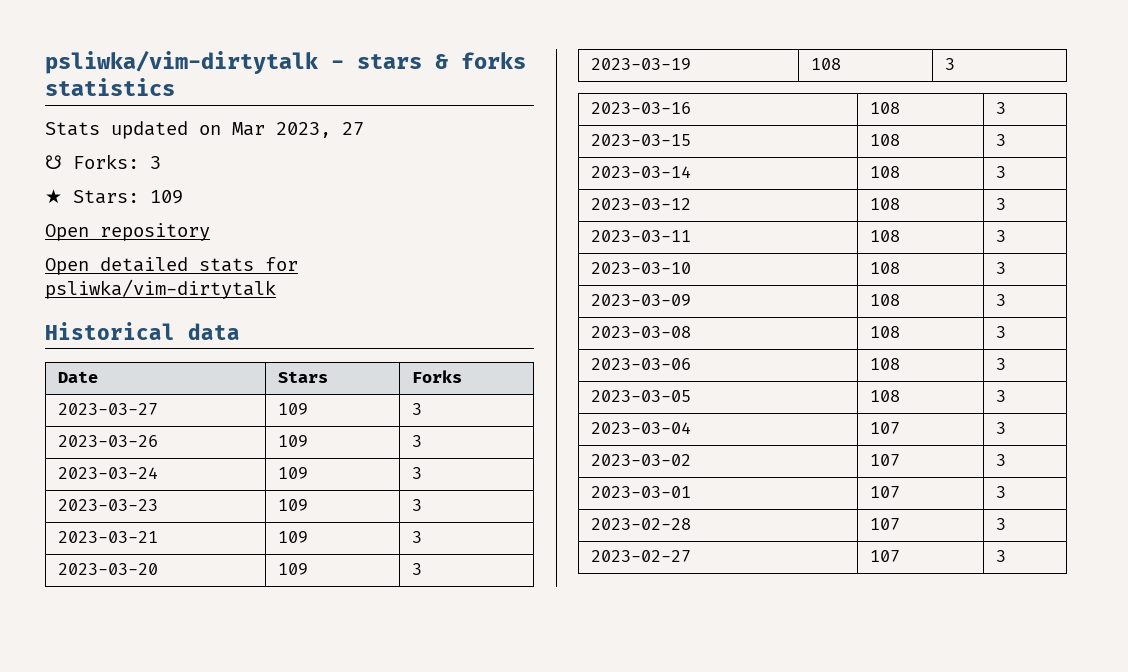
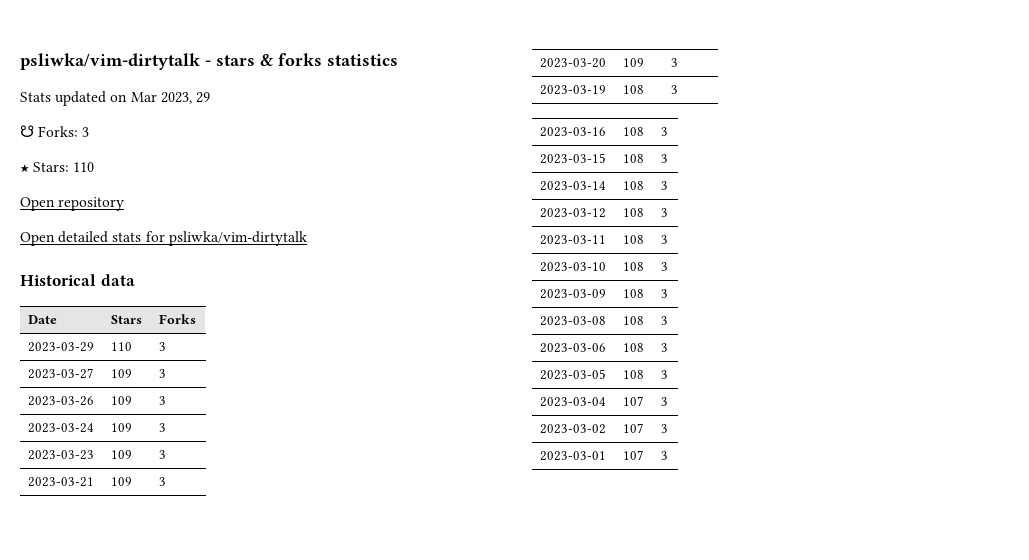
- Stats updated on Mar 2023, 27
+ Stats updated on Mar 2023, 29
- ★ Stars: 109
+ ★ Stars: 110
+ 2023-03-29 | 110 | 3
- 2023-02-28 | 107 | 3
- 2023-02-27 | 107 | 3

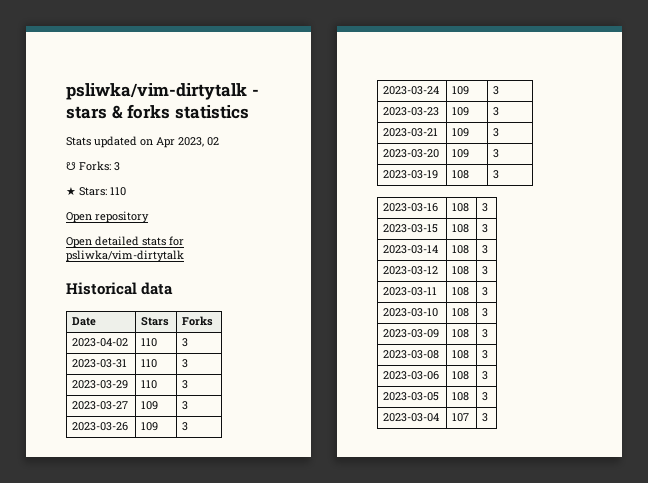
- Stats updated on Mar 2023, 29
+ Stats updated on Apr 2023, 02
+ 2023-04-02 | 110 | 3
+ 2023-03-31 | 110 | 3
- 2023-03-02 | 107 | 3
- 2023-03-01 | 107 | 3

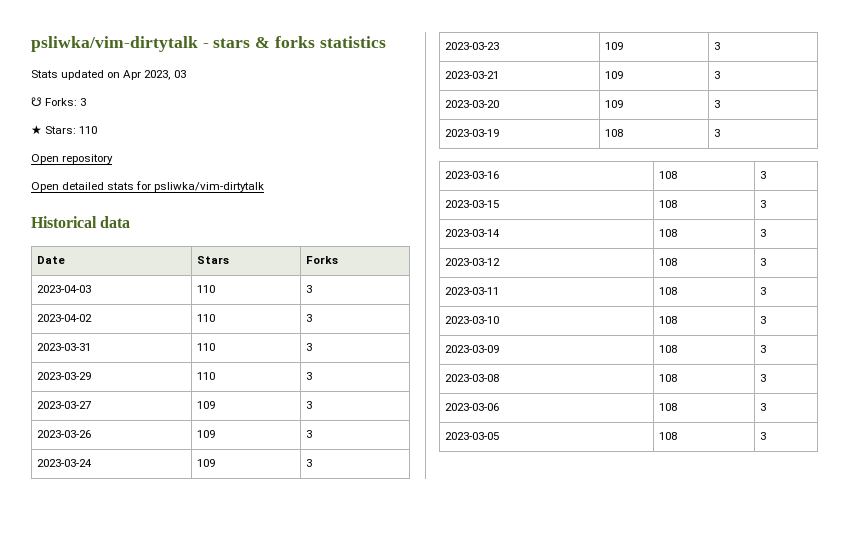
- Stats updated on Apr 2023, 02
+ Stats updated on Apr 2023, 03
+ 2023-04-03 | 110 | 3
- 2023-03-04 | 107 | 3

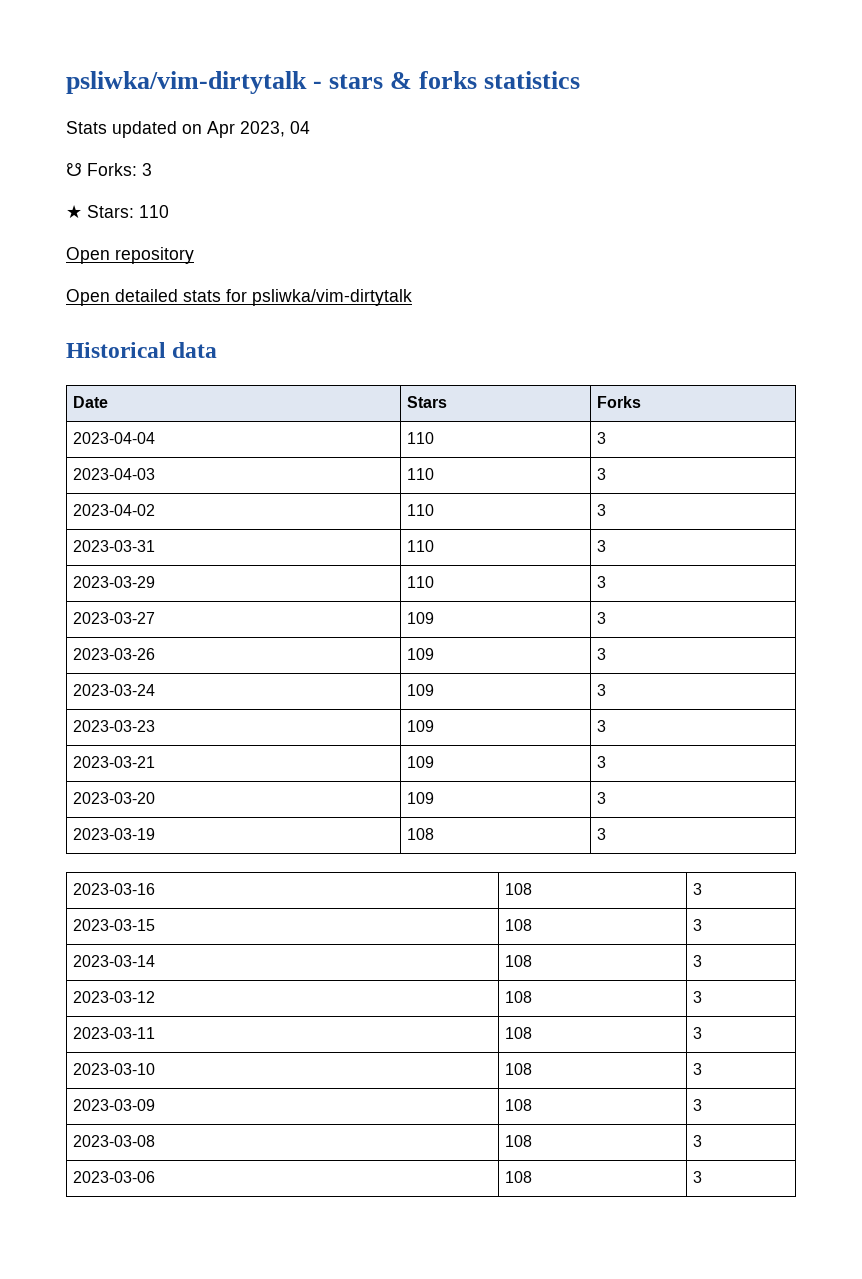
- Stats updated on Apr 2023, 03
+ Stats updated on Apr 2023, 04
+ 2023-04-04 | 110 | 3
- 2023-03-05 | 108 | 3

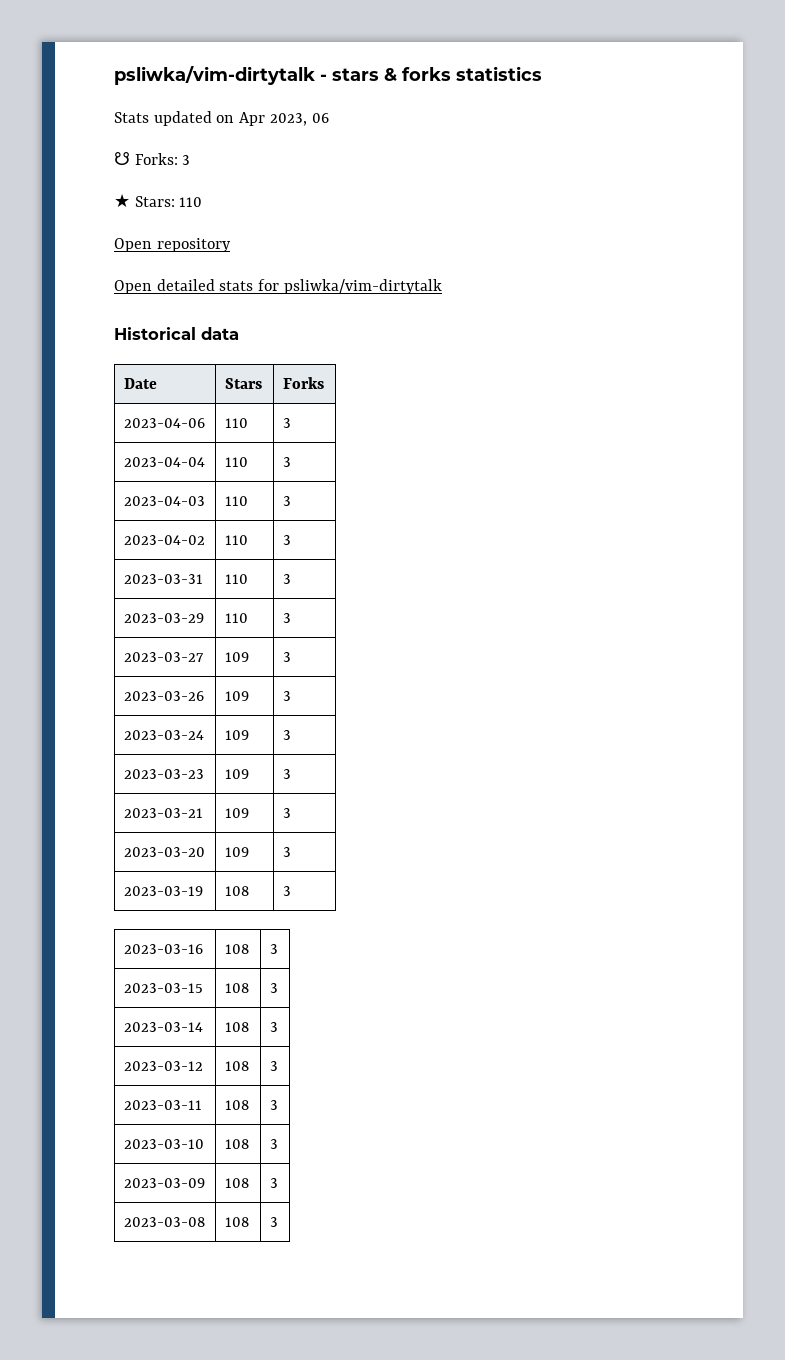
- Stats updated on Apr 2023, 04
+ Stats updated on Apr 2023, 06
+ 2023-04-06 | 110 | 3
- 2023-03-06 | 108 | 3

